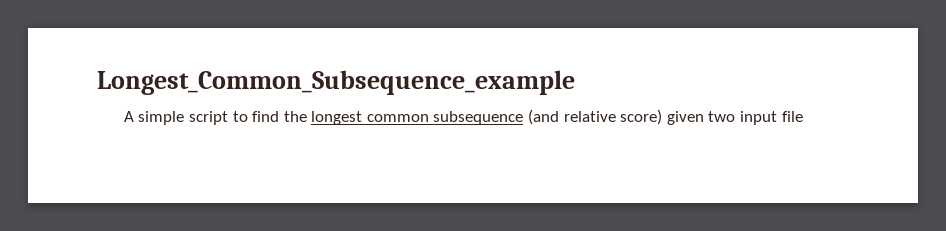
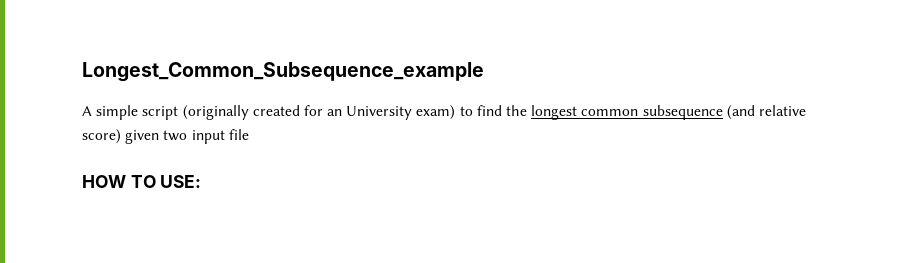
- A simple script to find the longest common subsequence (and relative score) given two input file
+ A simple script (originally created for an University exam) to find the longest common subsequence (and relative score) given two input file
+ HOW TO USE:

